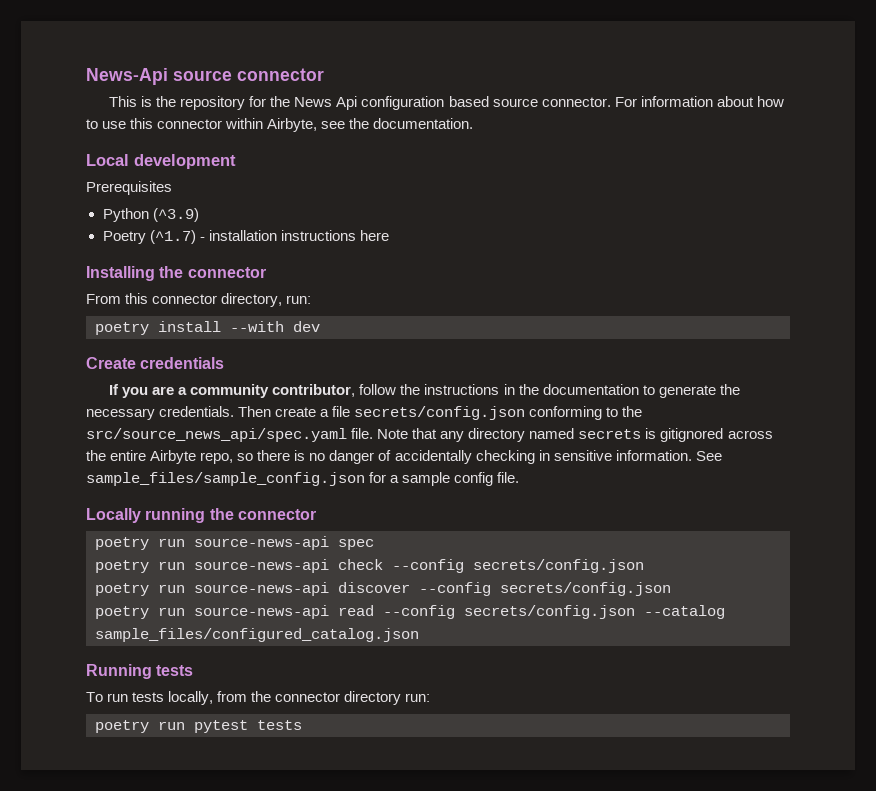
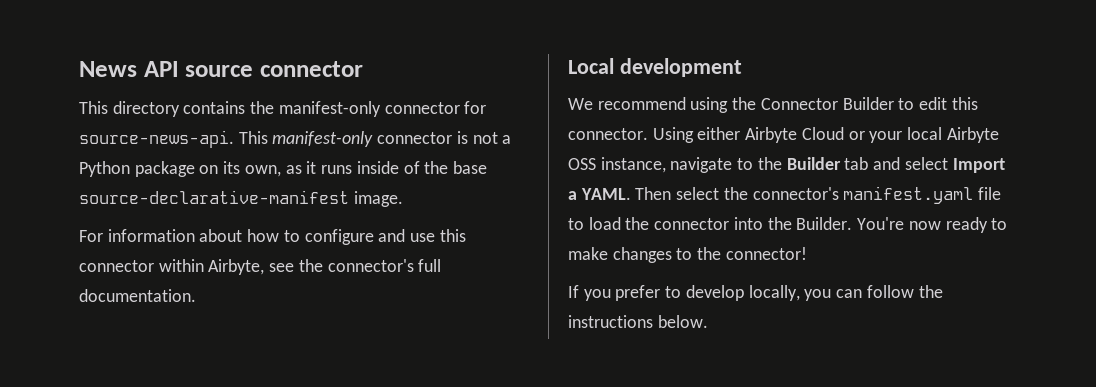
- News-Api source connector
+ News API source connector
- This is the repository for the News Api configuration based source connector. For information about how to use this connector within Airbyte, see the documentation.
+ This directory contains the manifest-only connector for source-news-api. This manifest-only connector is not a Python package on its own, as it runs inside of the base source-declarative-manifest image.
+ For information about how to configure and use this connector within Airbyte, see the connector's full documentation.
- Prerequisites
- Python (^3.9)
- Poetry (^1.7) - installation instructions here
- Installing the connector
- From this connector directory, run:
- poetry install --with dev
- Create credentials
- If you are a community contributor, follow the instructions in the documentation to generate the necessary credentials. Then create a file secrets/config.json conforming to the src/source_news_api/spec.yaml file. Note that any directory named secrets is gitignored across the entire Airbyte repo, so there is no danger of accidentally checking in sensitive information. See sample_files/sample_config.json for a sample config file.
- Locally running the connector
- poetry run source-news-api spec
- poetry run source-news-api check --config secrets/config.json
- poetry run source-news-api discover --config secrets/config.json
- poetry run source-news-api read --config secrets/config.json --catalog sample_files/configured_catalog.json
- Running tests
- To run tests locally, from the connector directory run:
- poetry run pytest tests
+ We recommend using the Connector Builder to edit this connector. Using either Airbyte Cloud or your local Airbyte OSS instance, navigate to the Builder tab and select Import a YAML. Then select the connector's manifest.yaml file to load the connector into the Builder. You're now ready to make changes to the connector!
+ If you prefer to develop locally, you can follow the instructions below.

